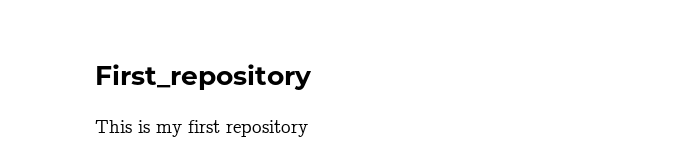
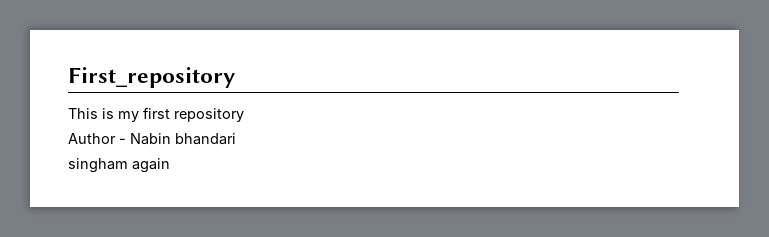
+ Author - Nabin bhandari
+ singham again

